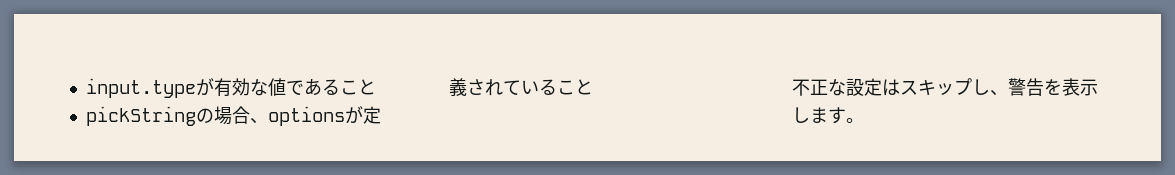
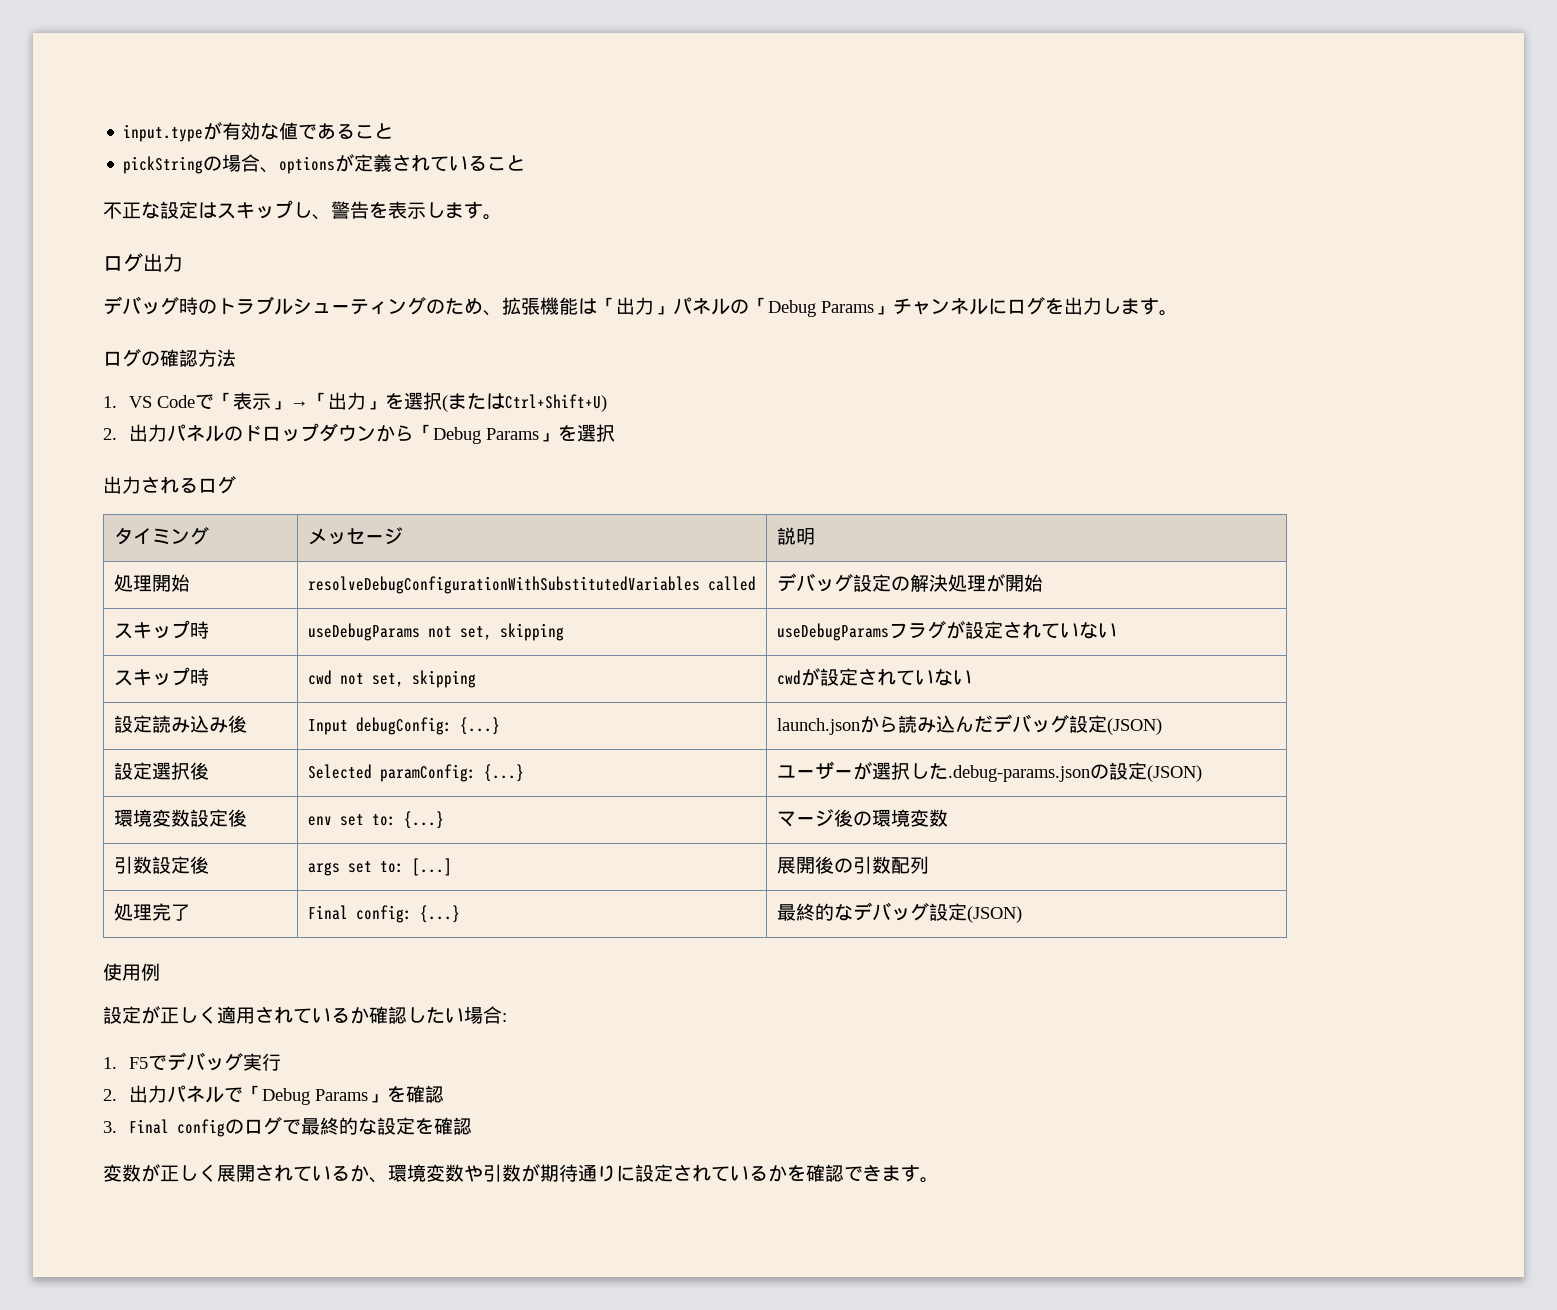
+ ログ出力
+ デバッグ時のトラブルシューティングのため、拡張機能は「出力」パネルの「Debug Params」チャンネルにログを出力します。
+ ログの確認方法
+ 1. VS Codeで「表示」→「出力」を選択(またはCtrl+Shift+U)
+ 2.出力パネルのドロップダウンから「Debug Params」を選択
+ 出力されるログ
+ タイミング | メッセージ | 説明
+ 処理開始 | resolveDebugConfigurationWithSubstitutedVariables called | デバッグ設定の解決処理が開始
+ スキップ時 | useDebugParams not set, skipping | useDebugParamsフラグが設定されていない
+ スキップ時 | cwd not set, skipping | cwdが設定されていない
+ 設定読み込み後 | Input debugConfig: {...} | launch.jsonから読み込んだデバッグ設定(JSON)
+ 設定選択後 | Selected paramConfig: {...} | ユーザーが選択した.debug-params.jsonの設定(JSON)
+ 環境変数設定後 | env set to: {...} | マージ後の環境変数
+ 引数設定後 | args set to: [...] | 展開後の引数配列
+ 処理完了 | Final config: {...} | 最終的なデバッグ設定(JSON)
+ 使用例
+ 設定が正しく適用されているか確認したい場合:
+ 1. F5でデバッグ実行
+ 2.出力パネルで「Debug Params」を確認
+ 3. Final configのログで最終的な設定を確認
+ 変数が正しく展開されているか、環境変数や引数が期待通りに設定されているかを確認できます。

